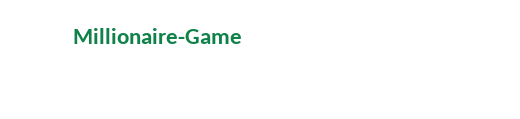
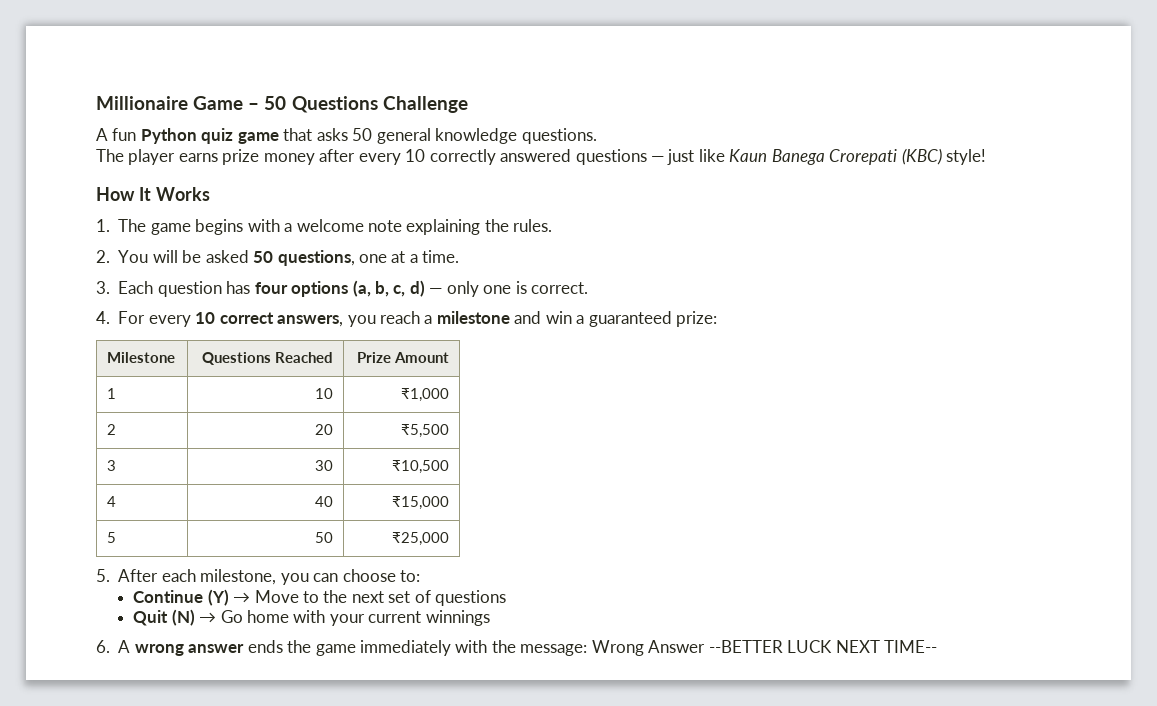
- Millionaire-Game
+ Millionaire Game – 50 Questions Challenge
+ A fun Python quiz game that asks 50 general knowledge questions.
+ The player earns prize money after every 10 correctly answered questions — just like Kaun Banega Crorepati (KBC) style!
+ How It Works
+ 1. The game begins with a welcome note explaining the rules.
+ 2. You will be asked 50 questions, one at a time.
+ 3. Each question has four options (a, b, c, d) — only one is correct.
+ 4. For every 10 correct answers, you reach a milestone and win a guaranteed prize:
+ Milestone | Questions Reached | Prize Amount
+ 1 | 10 | ₹1,000
+ 2 | 20 | ₹5,500
+ 3 | 30 | ₹10,500
+ 4 | 40 | ₹15,000
+ 5 | 50 | ₹25,000
+ 5. After each milestone, you can choose to:
+ Continue (Y) → Move to the next set of questions
+ Quit (N) → Go home with your current winnings
+ 6. A wrong answer ends the game immediately with the message: Wrong Answer --BETTER LUCK NEXT TIME--

